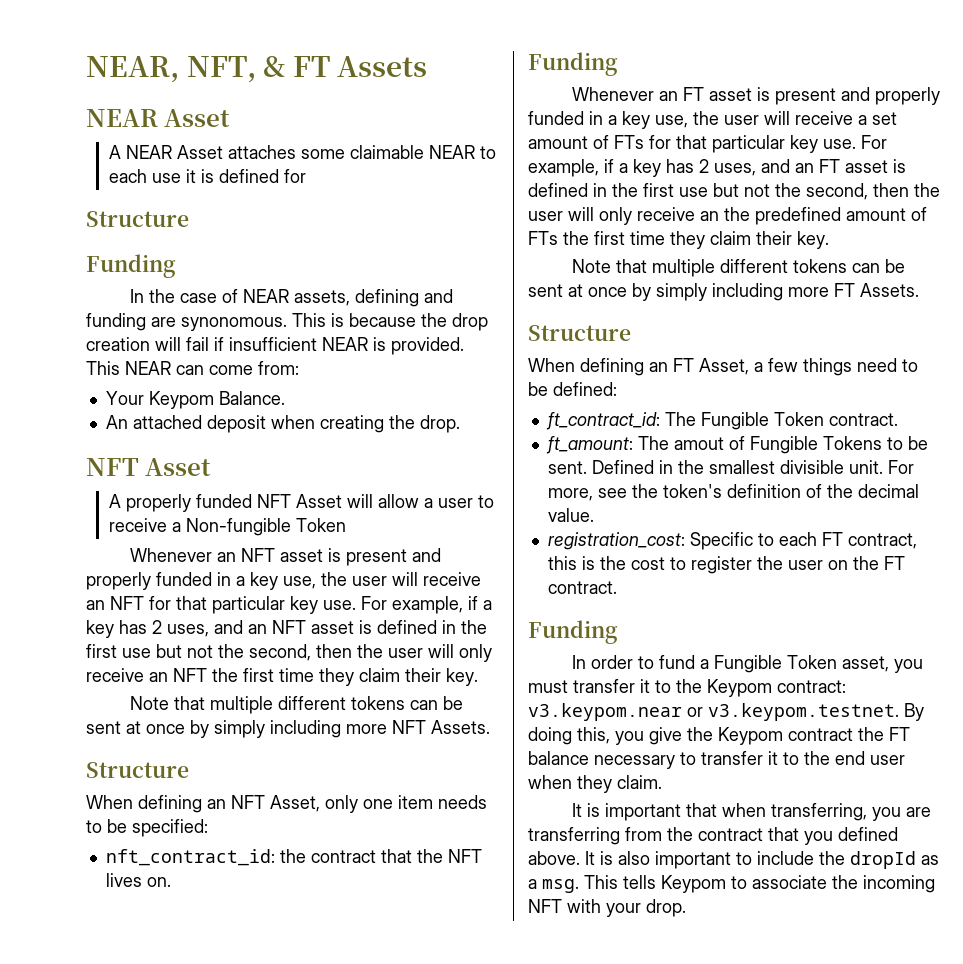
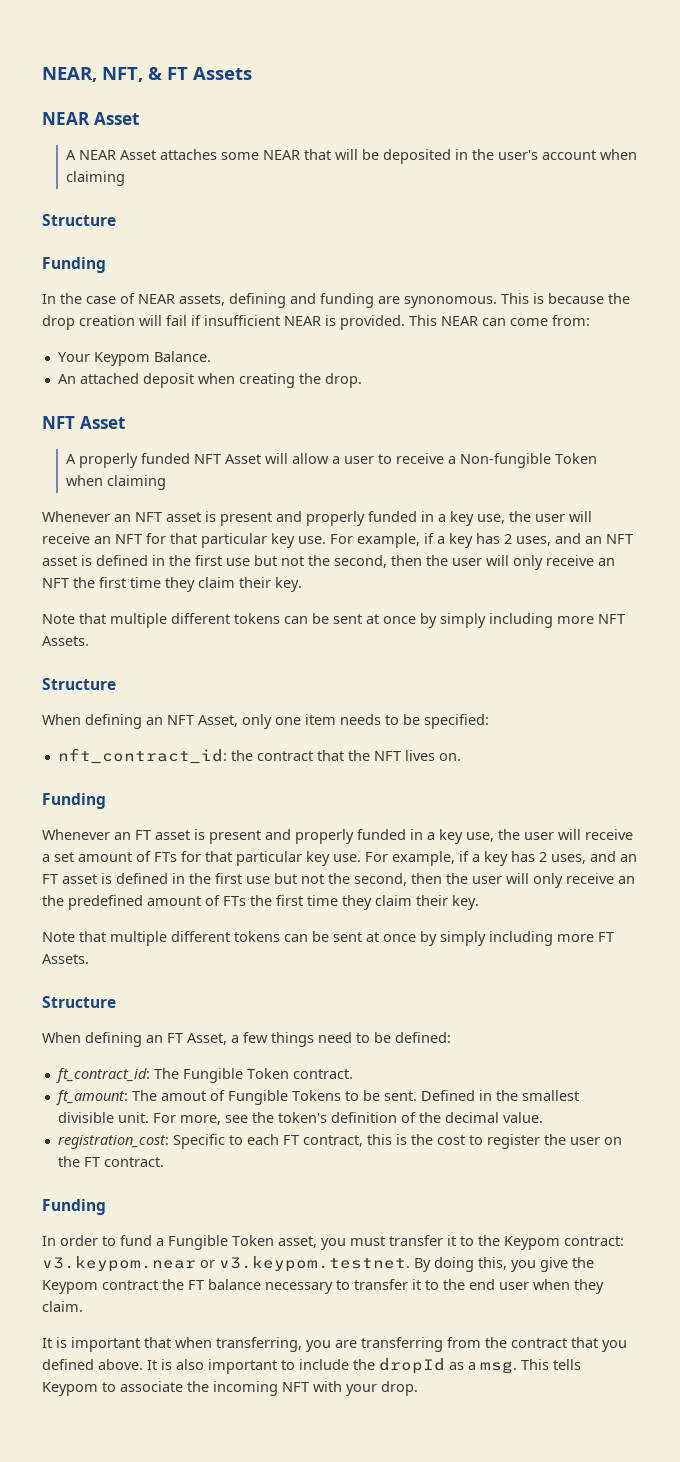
- A NEAR Asset attaches some claimable NEAR to each use it is defined for
+ A NEAR Asset attaches some NEAR that will be deposited in the user's account when claiming
- A properly funded NFT Asset will allow a user to receive a Non-fungible Token
+ A properly funded NFT Asset will allow a user to receive a Non-fungible Token when claiming

